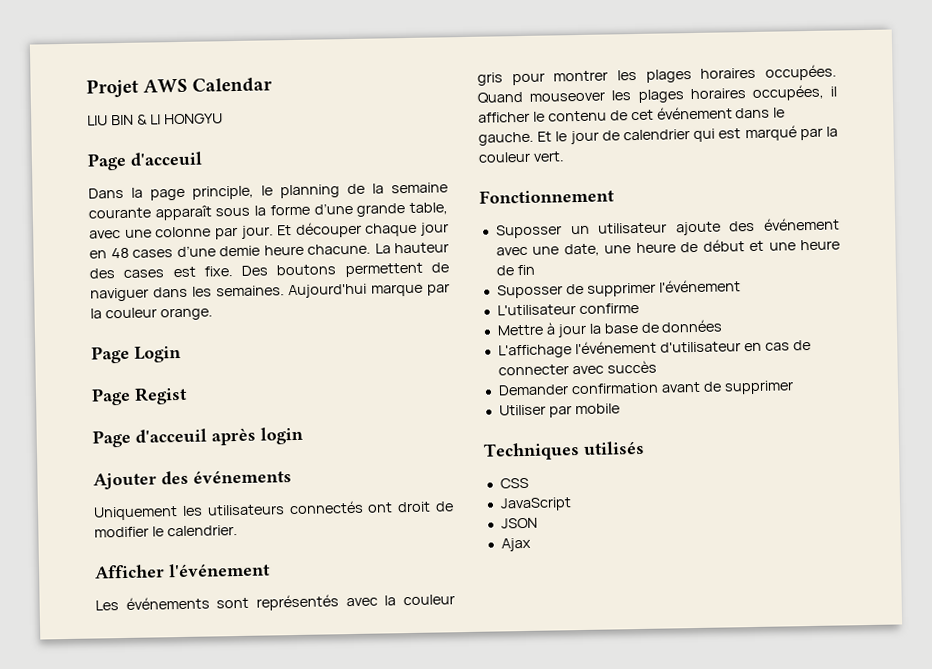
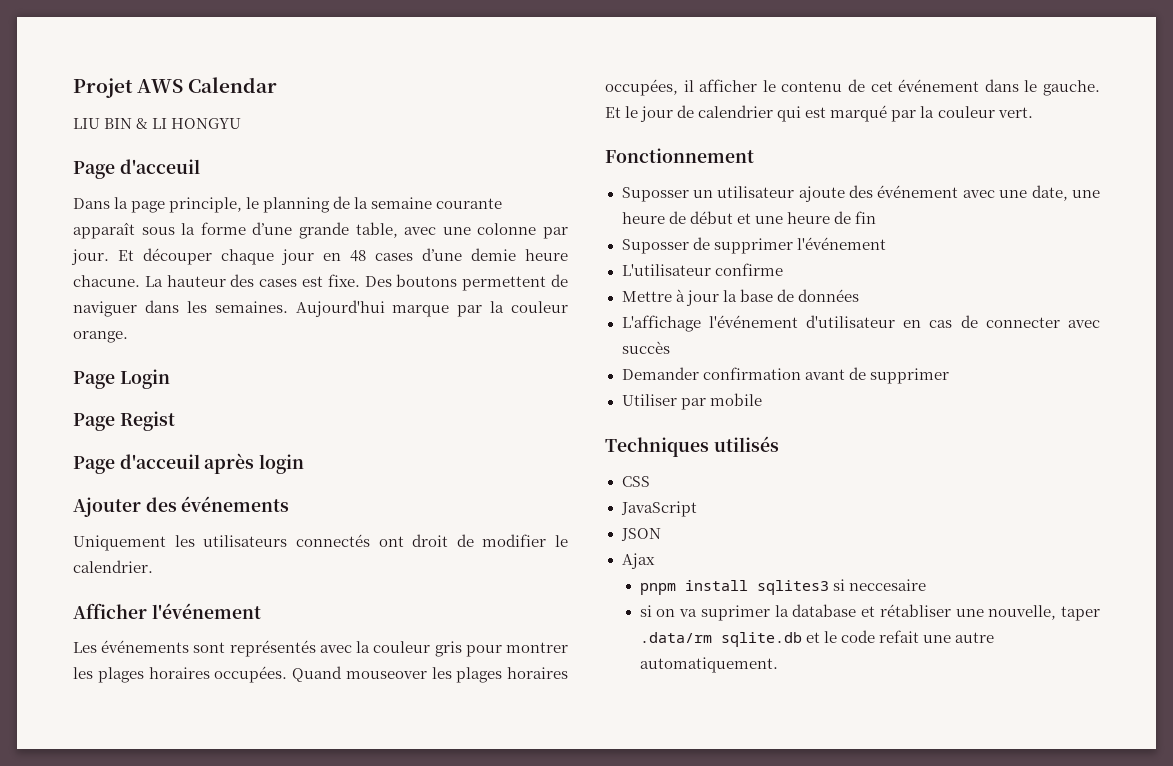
+ pnpm install sqlites3 si neccesaire
+ si on va suprimer la database et rétabliser une nouvelle, taper .data/rm sqlite.db et le code refait une autre automatiquement.

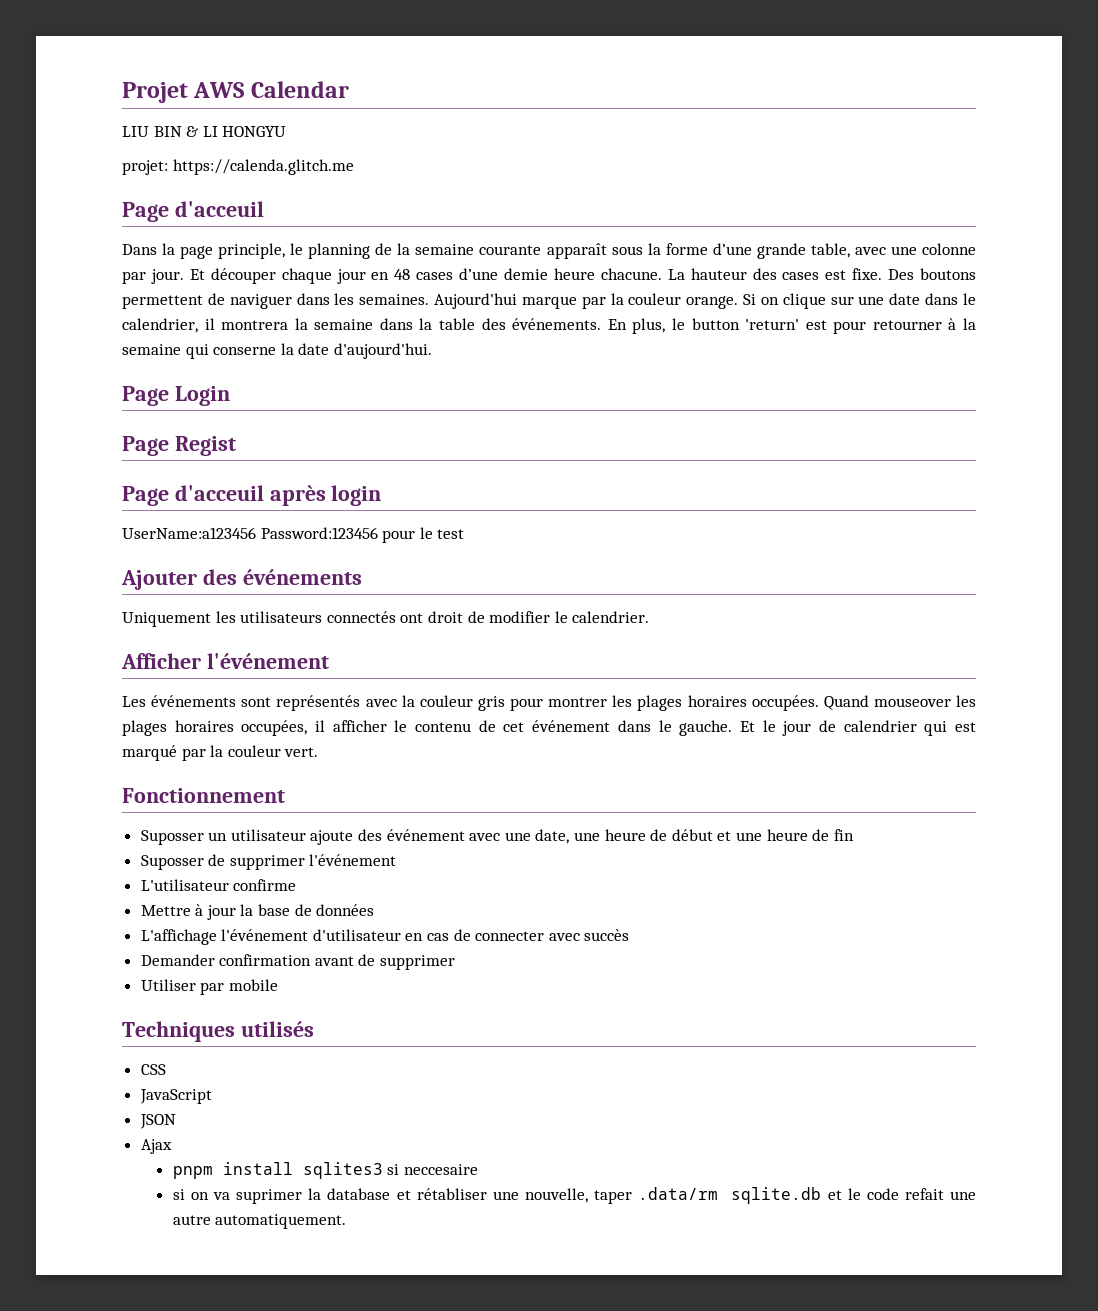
+ projet: https://calenda.glitch.me
+ Si on clique sur une date dans le calendrier, il montrera la semaine dans la table des événements. En plus, le button 'return' est pour retourner à la semaine qui conserne la date d'aujourd'hui.
+ UserName:a123456 Password:123456 pour le test

